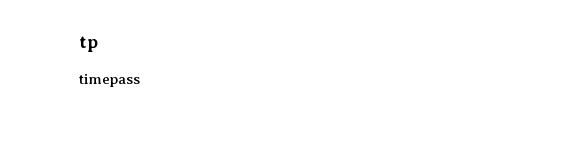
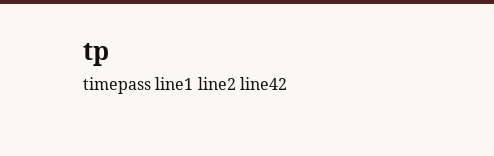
- timepass
+ timepass line1 line2 line42

